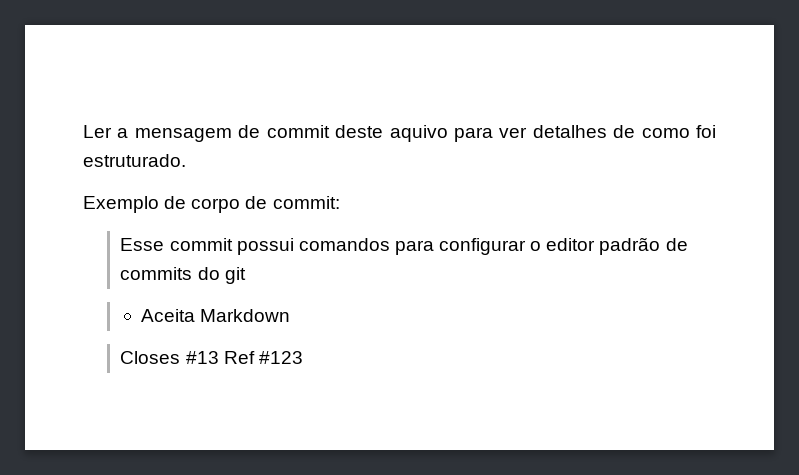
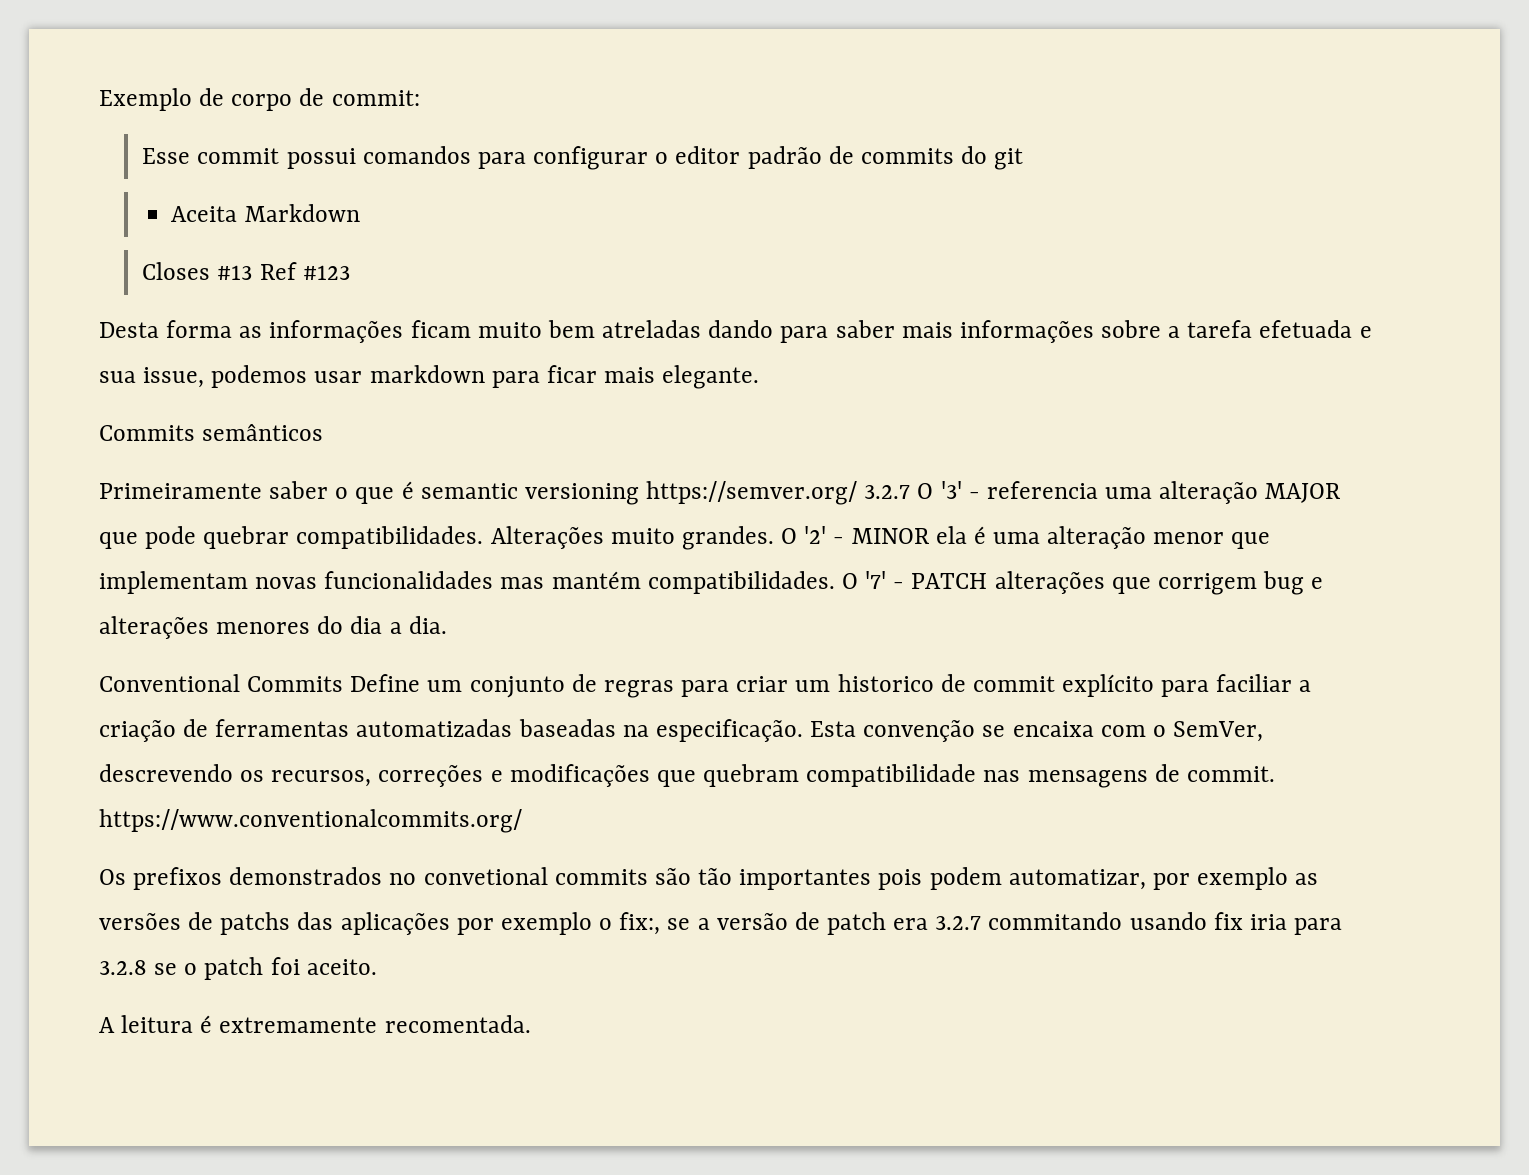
- Ler a mensagem de commit deste aquivo para ver detalhes de como foi estruturado.
+ Desta forma as informações ficam muito bem atreladas dando para saber mais informações sobre a tarefa efetuada e sua issue, podemos usar markdown para ficar mais elegante.
+ Commits semânticos
+ Primeiramente saber o que é semantic versioning https://semver.org/ 3.2.7 O '3' - referencia uma alteração MAJOR que pode quebrar compatibilidades. Alterações muito grandes. O '2' - MINOR ela é uma alteração menor que implementam novas funcionalidades mas mantém compatibilidades. O '7' - PATCH alterações que corrigem bug e alterações menores do dia a dia.
+ Conventional Commits Define um conjunto de regras para criar um historico de commit explícito para faciliar a criação de ferramentas automatizadas baseadas na especificação. Esta convenção se encaixa com o SemVer, descrevendo os recursos, correções e modificações que quebram compatibilidade nas mensagens de commit. https://www.conventionalcommits.org/
+ Os prefixos demonstrados no convetional commits são tão importantes pois podem automatizar, por exemplo as versões de patchs das aplicações por exemplo o fix:, se a versão de patch era 3.2.7 commitando usando fix iria para 3.2.8 se o patch foi aceito.
+ A leitura é extremamente recomentada.

